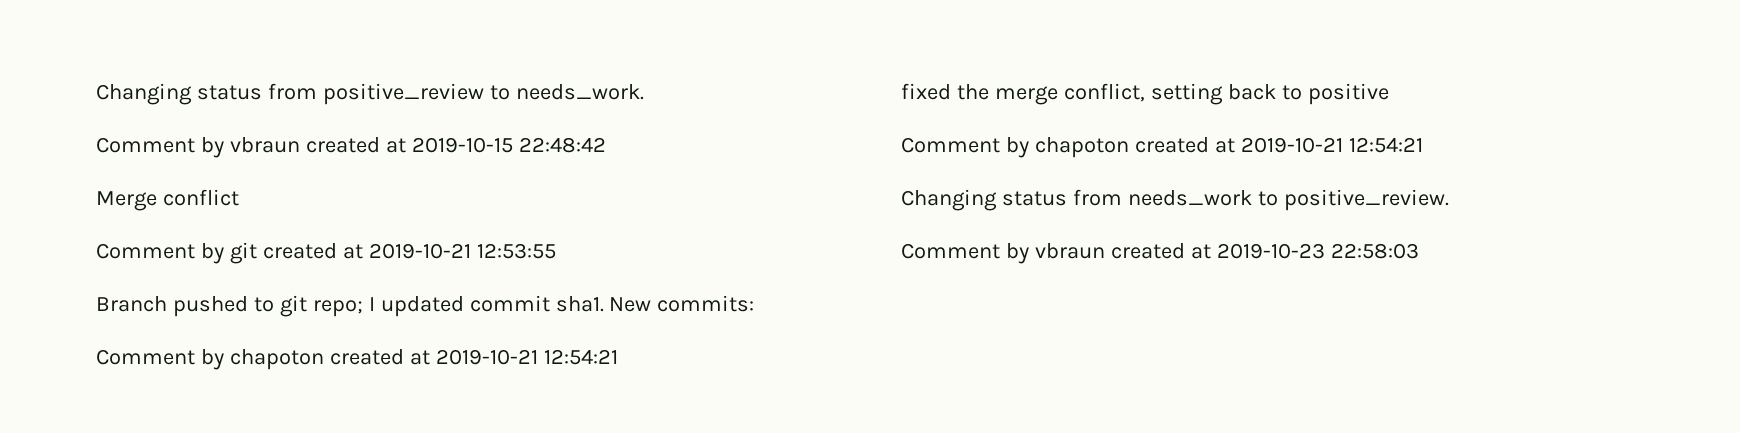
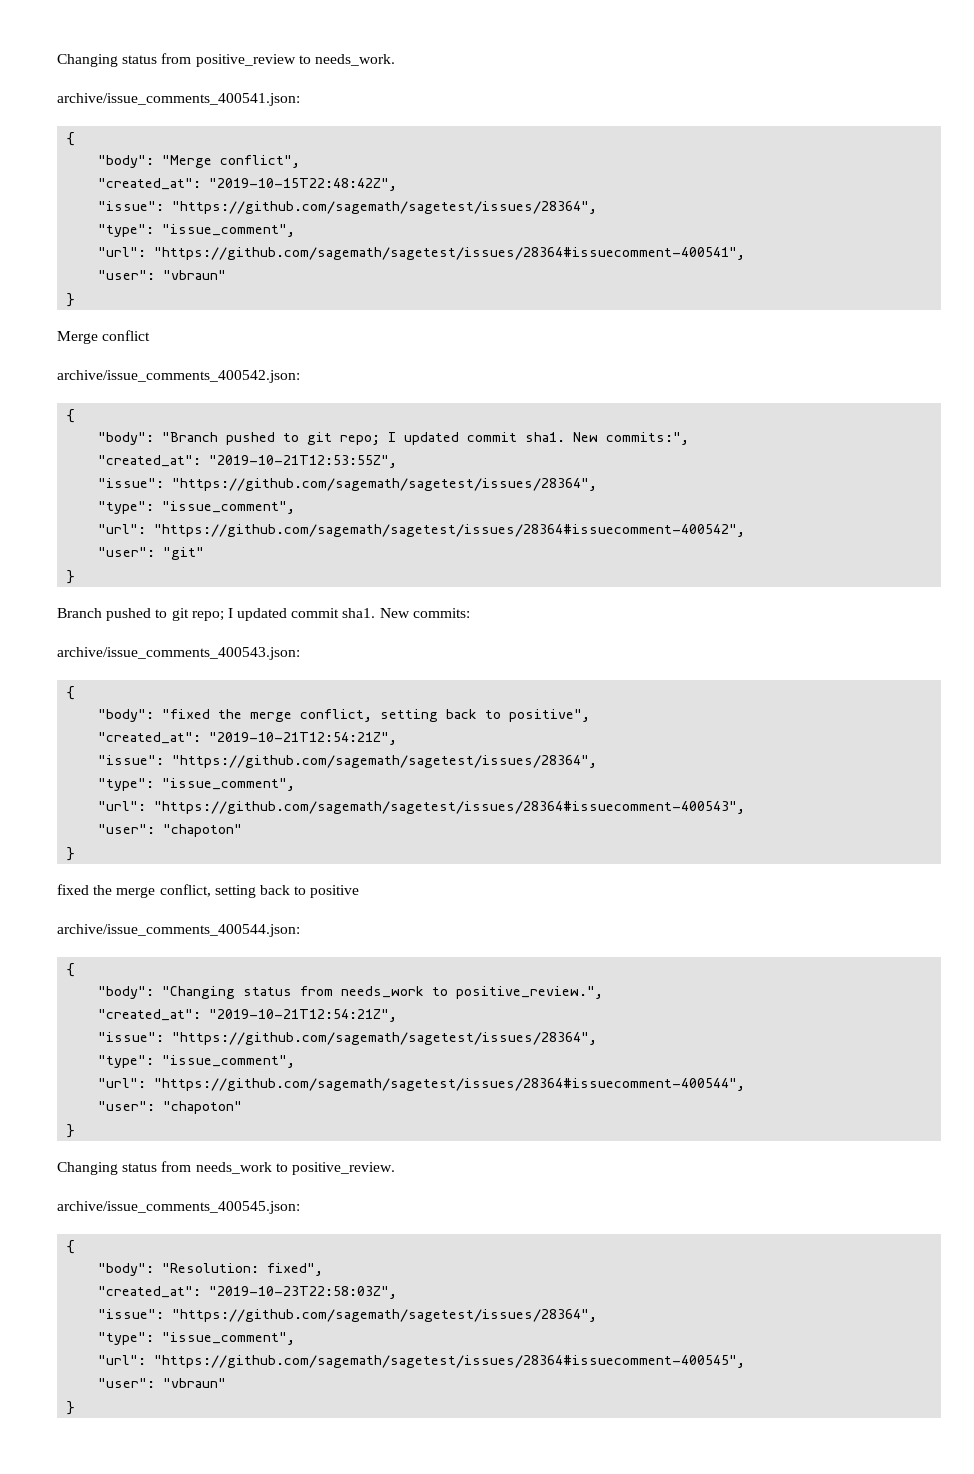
- Comment by vbraun created at 2019-10-15 22:48:42
+ archive/issue_comments_400541.json:
+ {
+ "body": "Merge conflict",
+ "created_at": "2019-10-15T22:48:42Z",
+ "issue": "https://github.com/sagemath/sagetest/issues/28364",
+ "type": "issue_comment",
+ "url": "https://github.com/sagemath/sagetest/issues/28364#issuecomment-400541",
+ "user": "vbraun"
+ }
  Merge conflict
- Comment by git created at 2019-10-21 12:53:55
+ archive/issue_comments_400542.json:
+ {
+ "body": "Branch pushed to git repo; I updated commit sha1. New commits:",
+ "created_at": "2019-10-21T12:53:55Z",
+ "issue": "https://github.com/sagemath/sagetest/issues/28364",
+ "type": "issue_comment",
+ "url": "https://github.com/sagemath/sagetest/issues/28364#issuecomment-400542",
+ "user": "git"
+ }
  New commits:
- Comment by chapoton created at 2019-10-21 12:54:21
+ archive/issue_comments_400543.json:
+ {
+ "body": "fixed the merge conflict, setting back to positive",
+ "created_at": "2019-10-21T12:54:21Z",
+ "issue": "https://github.com/sagemath/sagetest/issues/28364",
+ "type": "issue_comment",
+ "url": "https://github.com/sagemath/sagetest/issues/28364#issuecomment-400543",
+ "user": "chapoton"
+ }
  fixed the merge conflict, setting back to positive
- Comment by chapoton created at 2019-10-21 12:54:21
+ archive/issue_comments_400544.json:
+ {
+ "body": "Changing status from needs_work to positive_review.",
+ "created_at": "2019-10-21T12:54:21Z",
+ "issue": "https://github.com/sagemath/sagetest/issues/28364",
+ "type": "issue_comment",
+ "url": "https://github.com/sagemath/sagetest/issues/28364#issuecomment-400544",
+ "user": "chapoton"
+ }
- Comment by vbraun created at 2019-10-23 22:58:03
+ archive/issue_comments_400545.json:
+ {
+ "body": "Resolution: fixed",
+ "created_at": "2019-10-23T22:58:03Z",
+ "issue": "https://github.com/sagemath/sagetest/issues/28364",
+ "type": "issue_comment",
+ "url": "https://github.com/sagemath/sagetest/issues/28364#issuecomment-400545",
+ "user": "vbraun"
+ }

